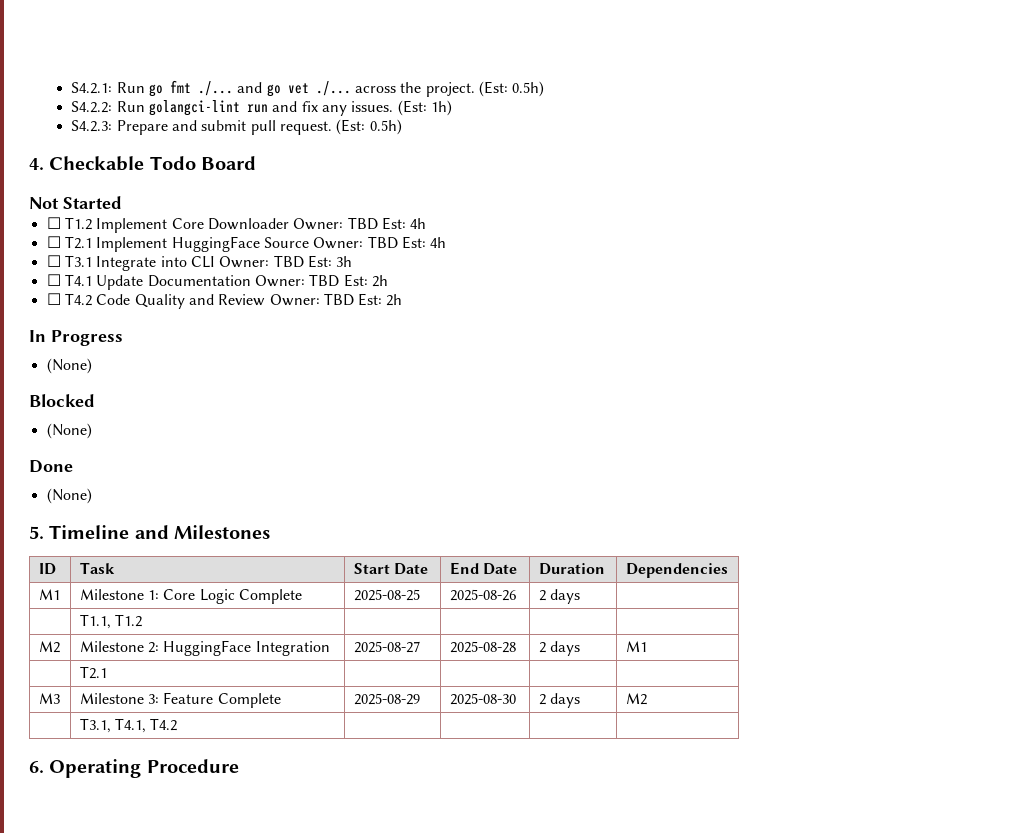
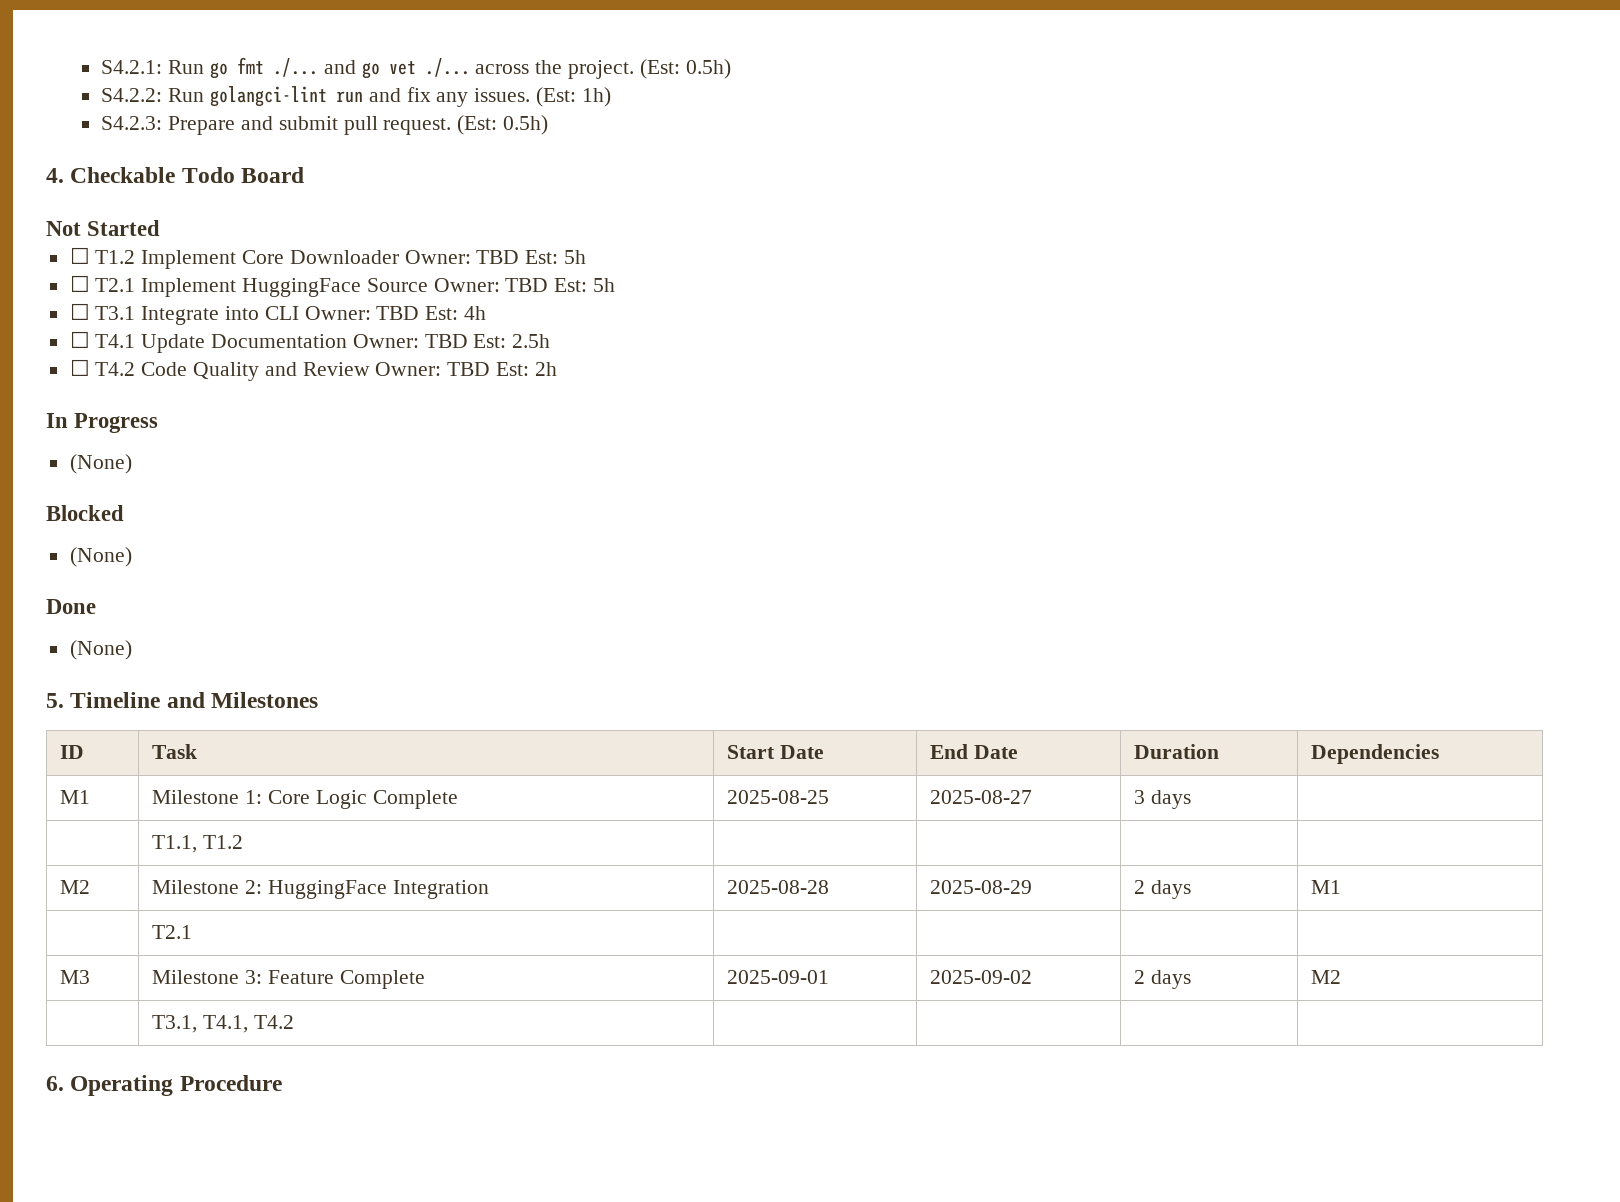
- ☐ T1.2 Implement Core Downloader Owner: TBD Est: 4h
+ ☐ T1.2 Implement Core Downloader Owner: TBD Est: 5h
- ☐ T2.1 Implement HuggingFace Source Owner: TBD Est: 4h
+ ☐ T2.1 Implement HuggingFace Source Owner: TBD Est: 5h
- ☐ T3.1 Integrate into CLI Owner: TBD Est: 3h
+ ☐ T3.1 Integrate into CLI Owner: TBD Est: 4h
- ☐ T4.1 Update Documentation Owner: TBD Est: 2h
+ ☐ T4.1 Update Documentation Owner: TBD Est: 2.5h
- M1 | Milestone 1: Core Logic Complete | 2025-08-25 | 2025-08-26 | 2 days |
+ M1 | Milestone 1: Core Logic Complete | 2025-08-25 | 2025-08-27 | 3 days |
- M2 | Milestone 2: HuggingFace Integration | 2025-08-27 | 2025-08-28 | 2 days | M1
+ M2 | Milestone 2: HuggingFace Integration | 2025-08-28 | 2025-08-29 | 2 days | M1
- M3 | Milestone 3: Feature Complete | 2025-08-29 | 2025-08-30 | 2 days | M2
+ M3 | Milestone 3: Feature Complete | 2025-09-01 | 2025-09-02 | 2 days | M2

